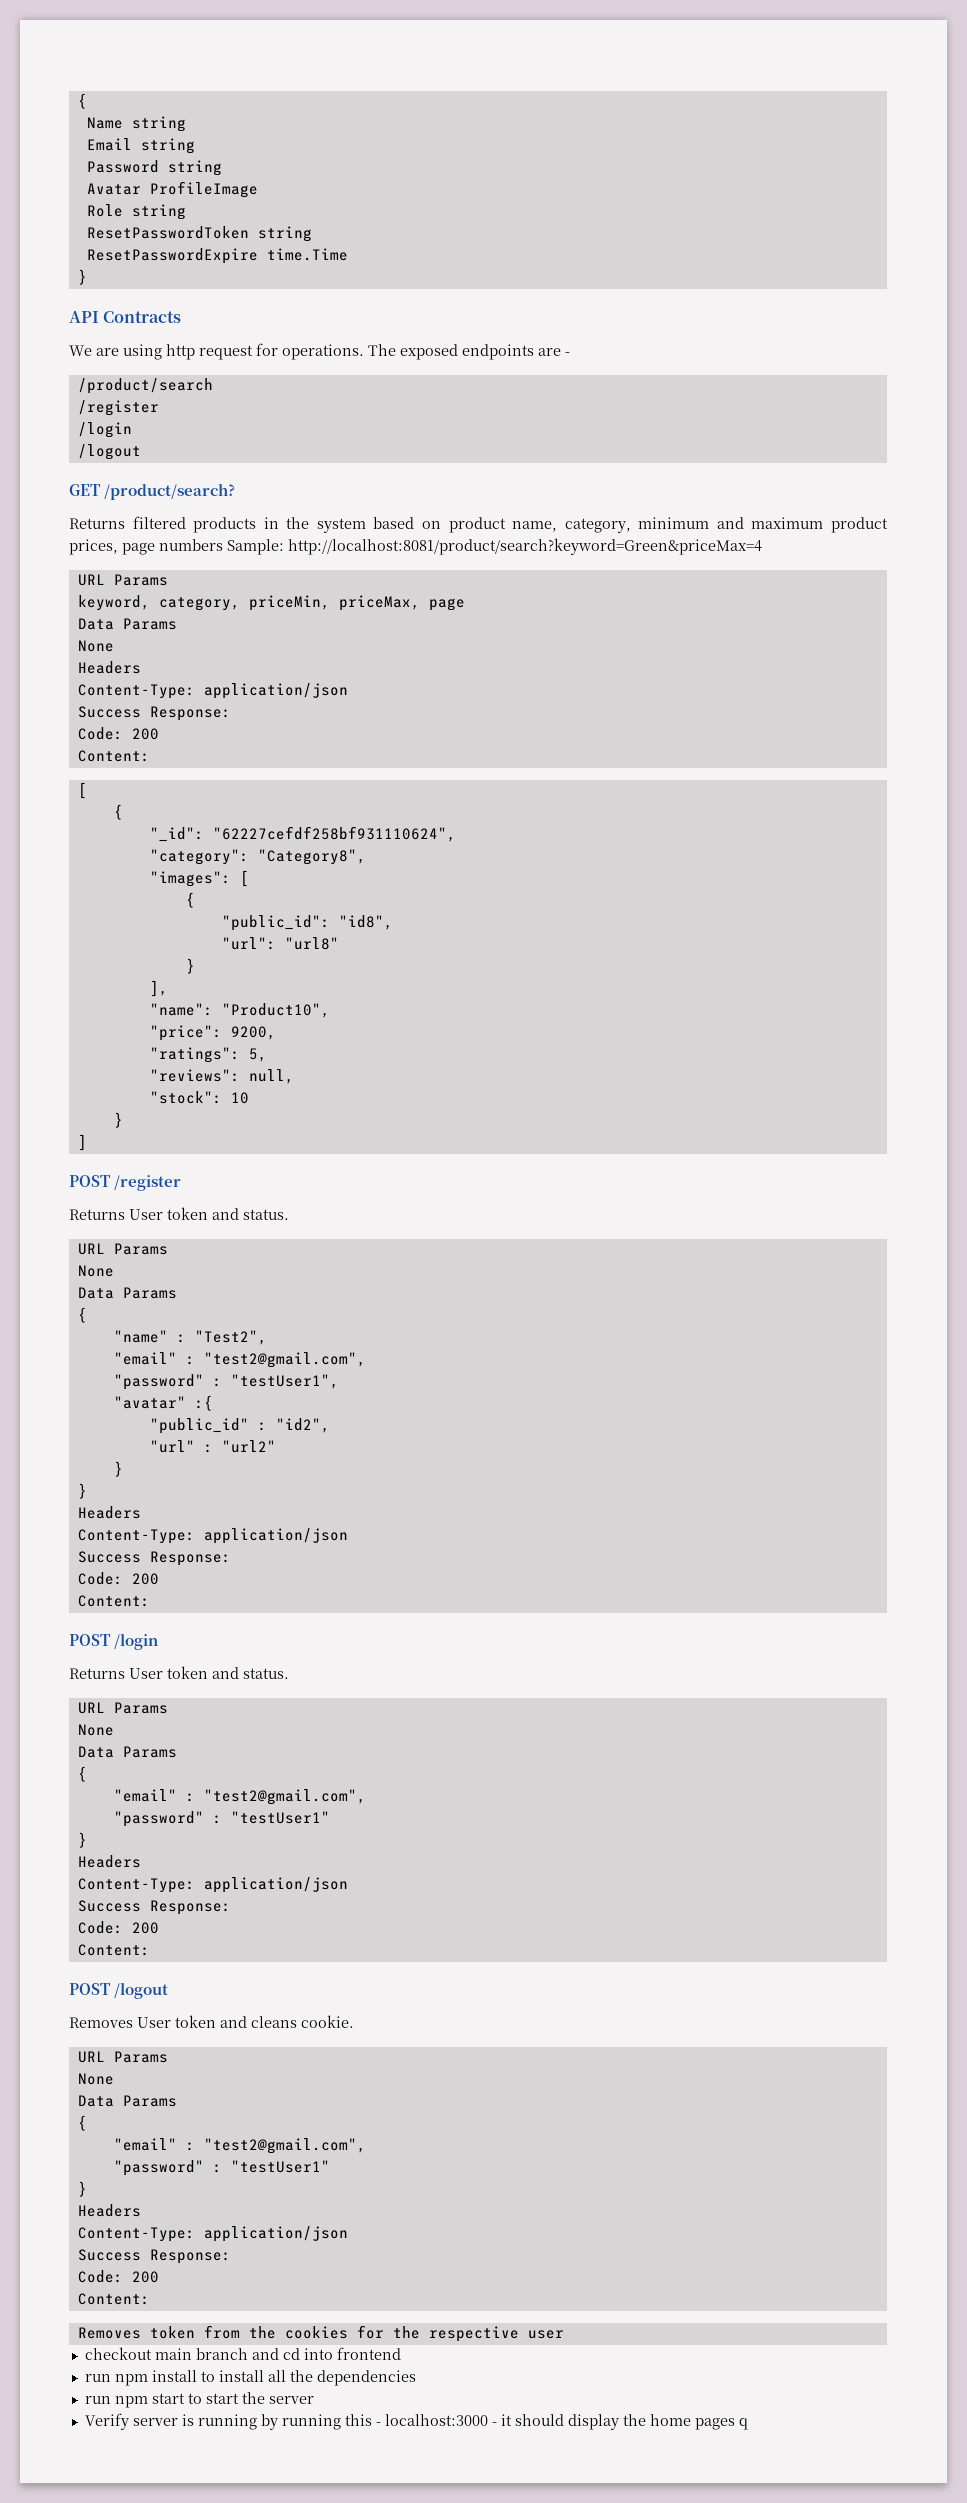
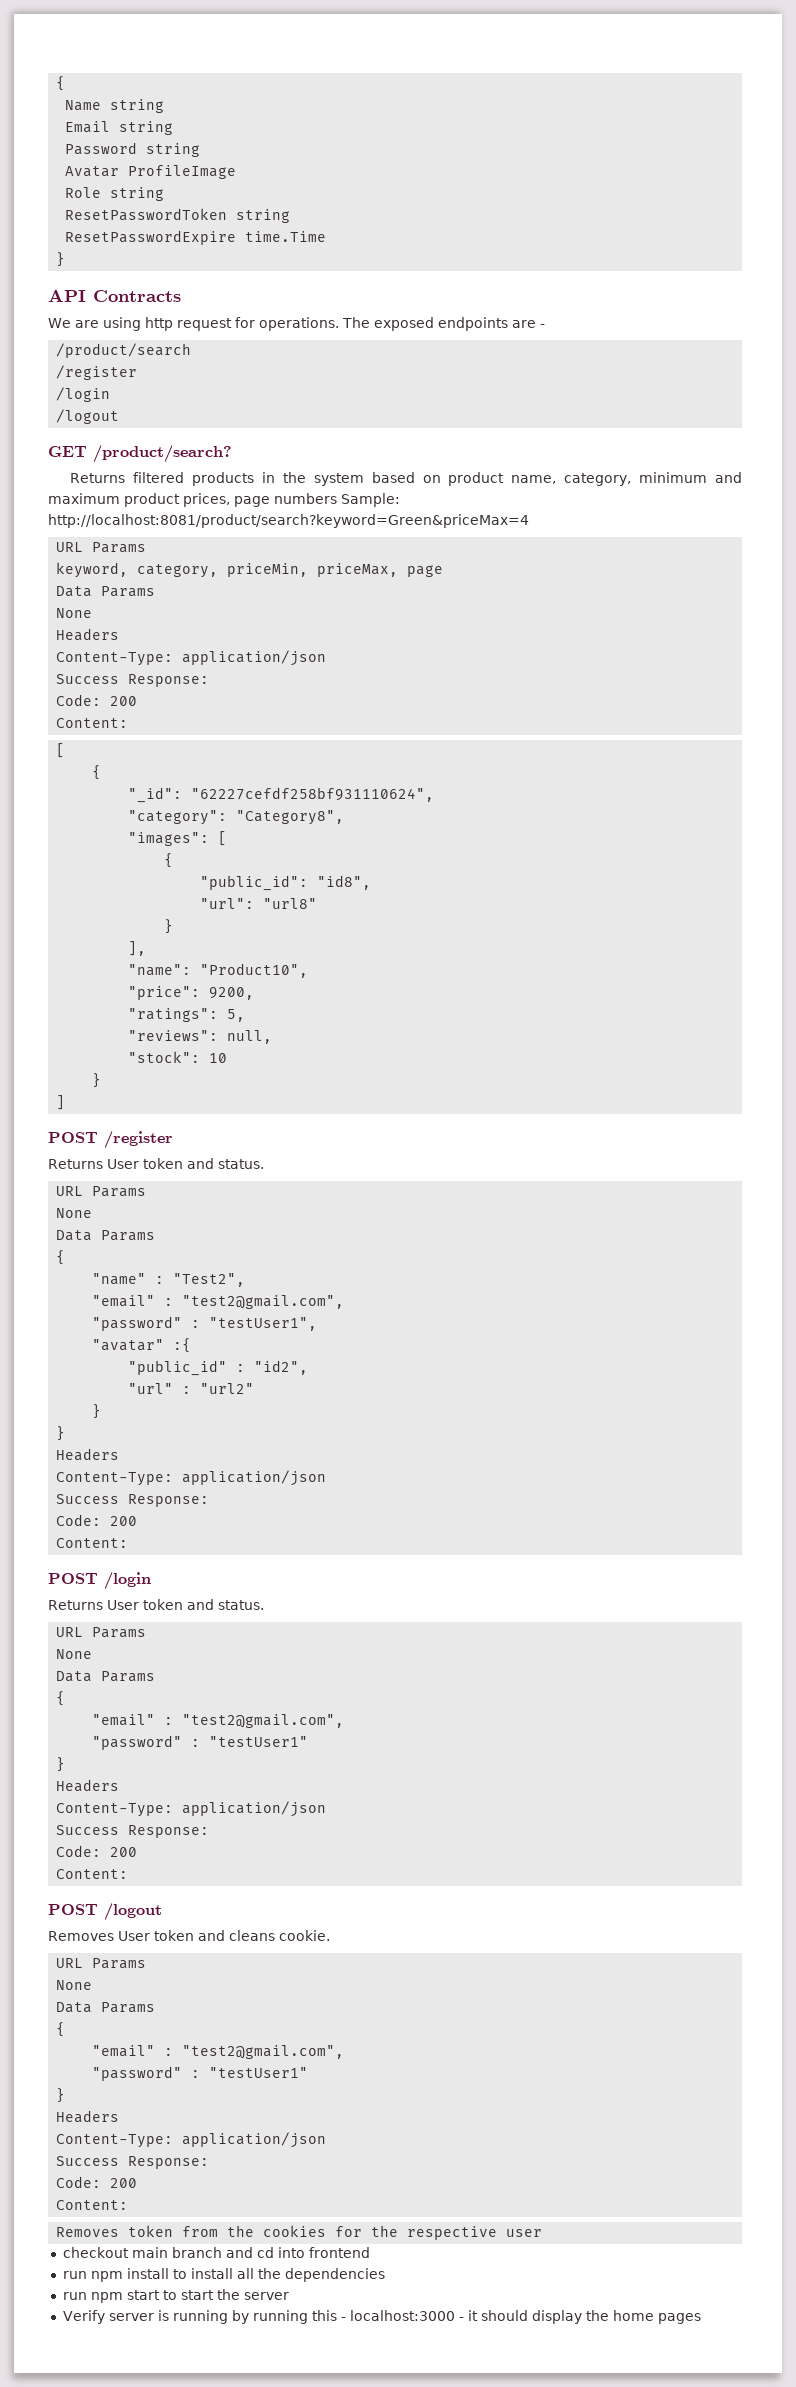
- Verify server is running by running this - localhost:3000 - it should display the home pages q
+ Verify server is running by running this - localhost:3000 - it should display the home pages

